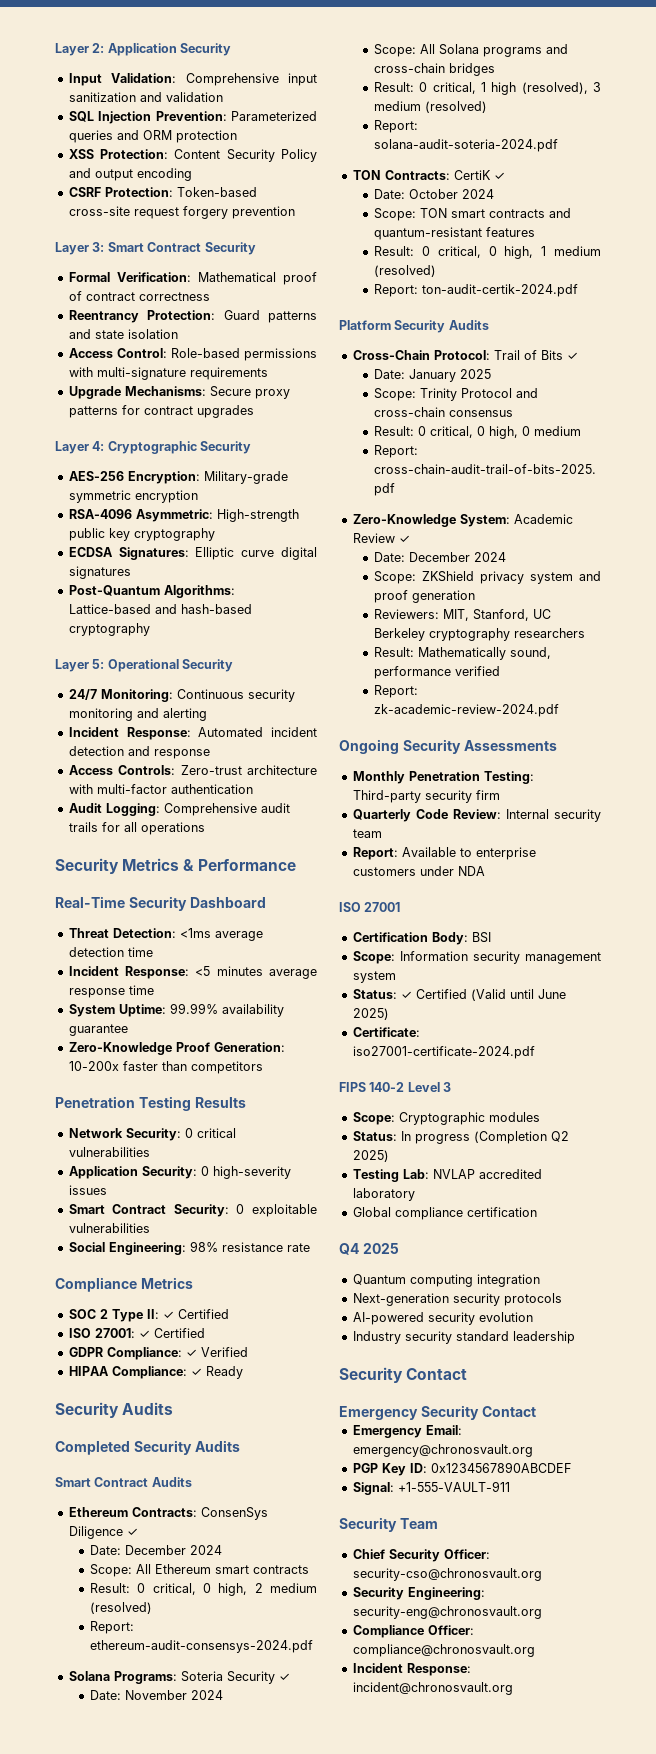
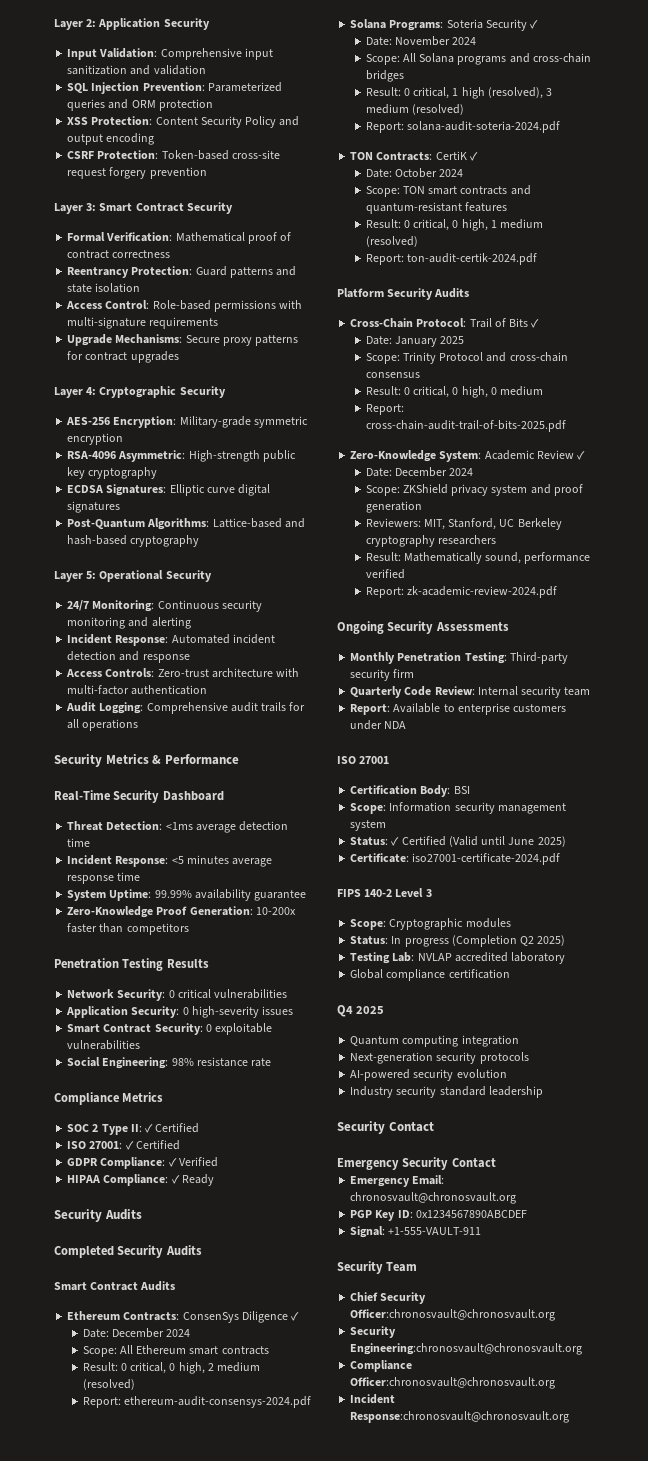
- Emergency Email: emergency@chronosvault.org
+ Emergency Email: chronosvault@chronosvault.org
- Chief Security Officer: security-cso@chronosvault.org
- Security Engineering: security-eng@chronosvault.org
- Compliance Officer: compliance@chronosvault.org
- Incident Response: incident@chronosvault.org
+ Chief Security Officer:chronosvault@chronosvault.org
+ Security Engineering:chronosvault@chronosvault.org
+ Compliance Officer:chronosvault@chronosvault.org
+ Incident Response:chronosvault@chronosvault.org

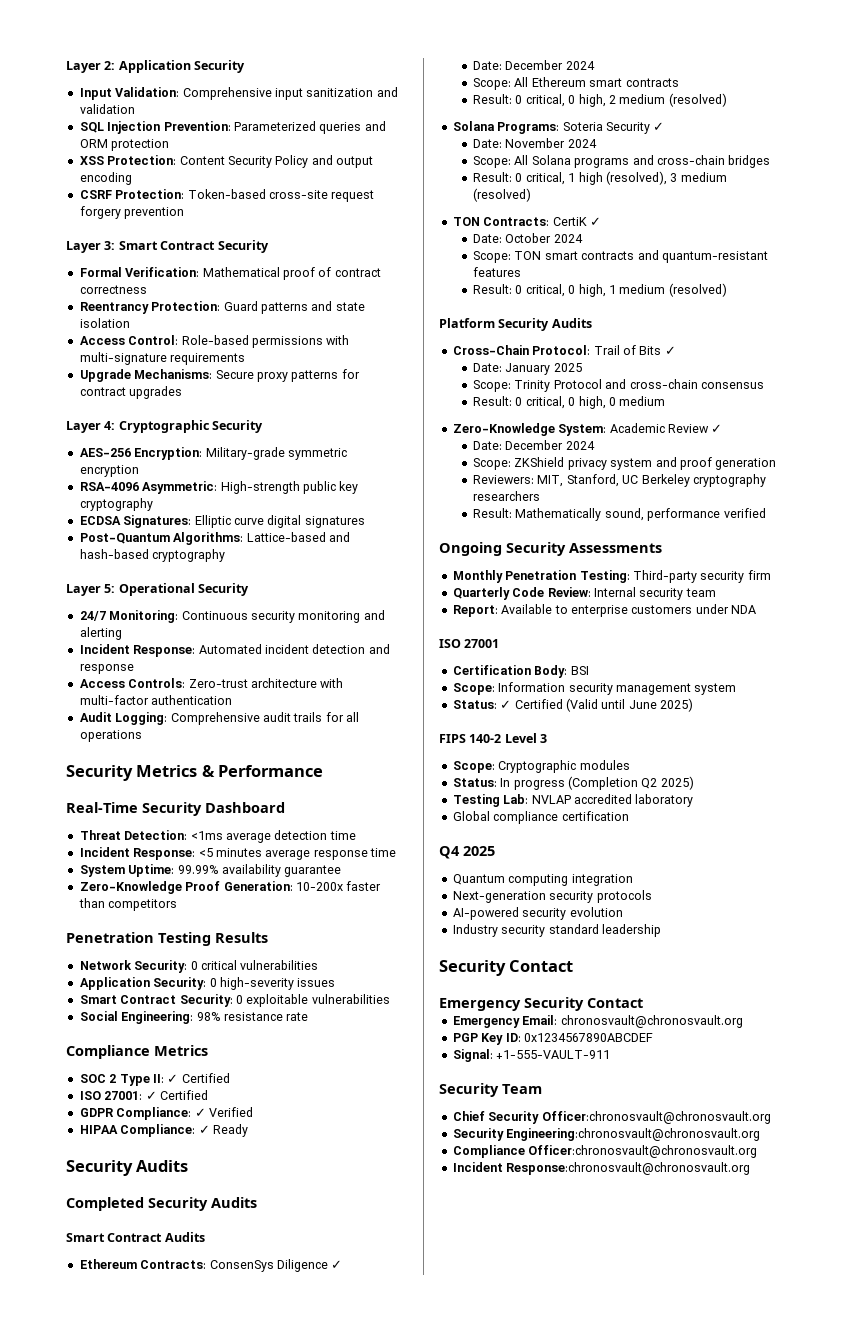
- Report: ethereum-audit-consensys-2024.pdf
- Report: solana-audit-soteria-2024.pdf
- Report: ton-audit-certik-2024.pdf
- Report: cross-chain-audit-trail-of-bits-2025.pdf
- Report: zk-academic-review-2024.pdf
- Certificate: iso27001-certificate-2024.pdf

